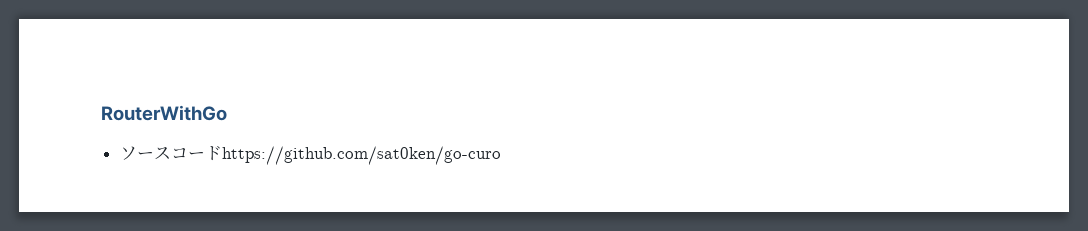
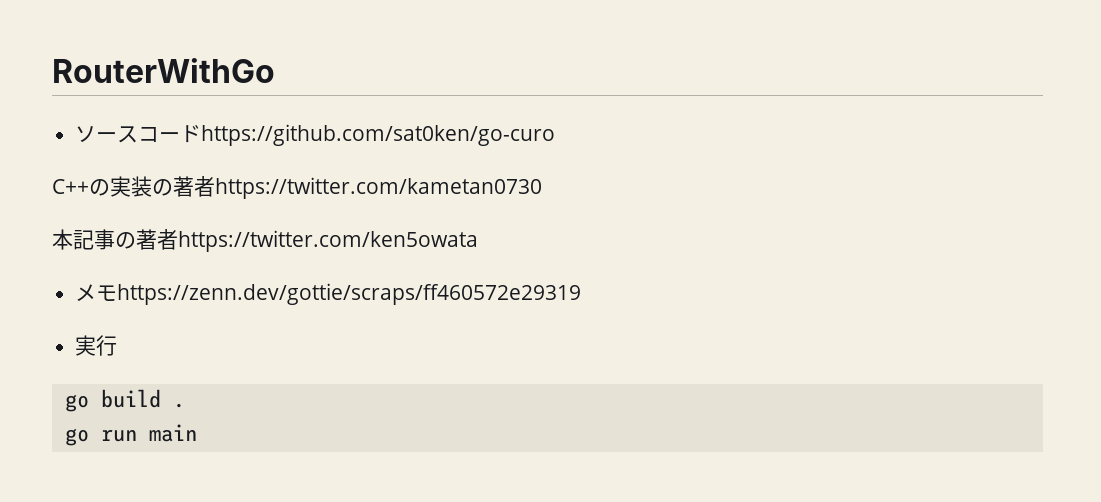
+ C++の実装の著者https://twitter.com/kametan0730
+ 本記事の著者https://twitter.com/ken5owata
+ メモhttps://zenn.dev/gottie/scraps/ff460572e29319
+ 実行
+ go build .
+ go run main

